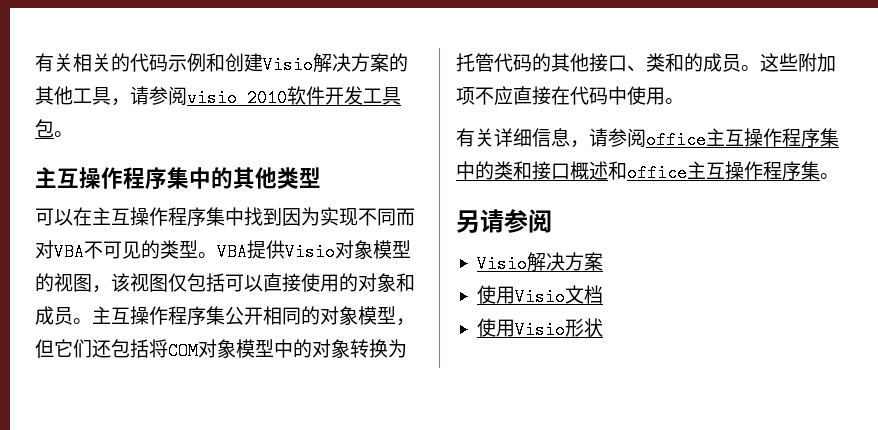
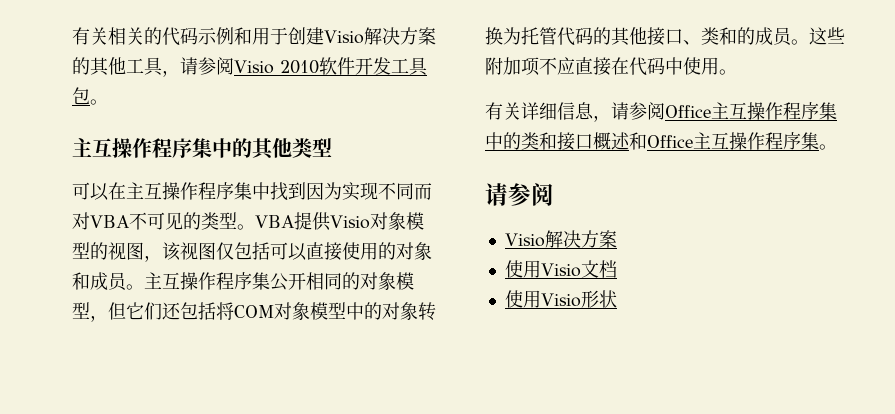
- 有关相关的代码示例和创建Visio解决方案的其他工具，请参阅visio 2010软件开发工具包。
+ 有关相关的代码示例和用于创建Visio解决方案的其他工具，请参阅Visio 2010软件开发工具包。
- 有关详细信息，请参阅office主互操作程序集中的类和接口概述和office主互操作程序集。
- 另请参阅
+ 有关详细信息，请参阅Office主互操作程序集中的类和接口概述和Office主互操作程序集。
+ 请参阅

